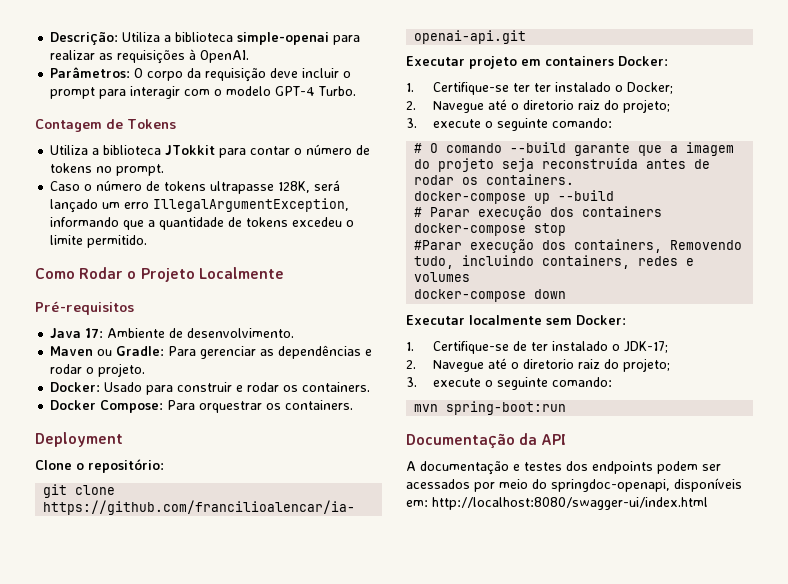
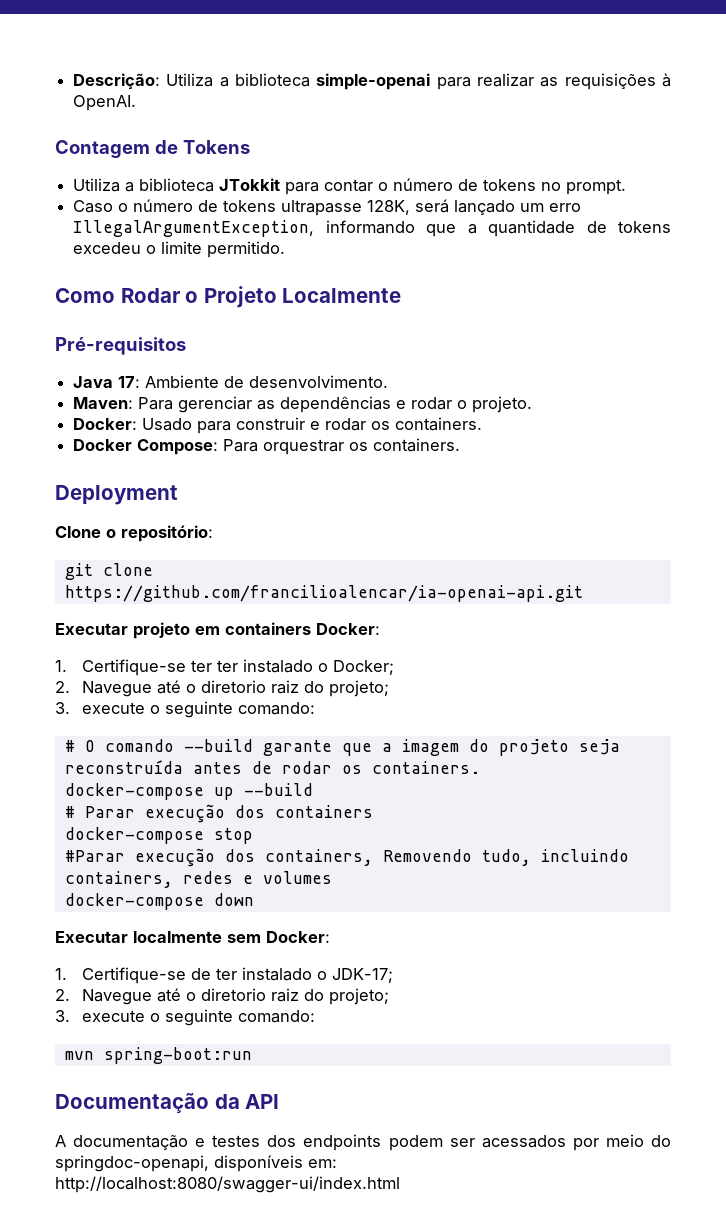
- Parâmetros: O corpo da requisição deve incluir o prompt para interagir com o modelo GPT-4 Turbo.
- Maven ou Gradle: Para gerenciar as dependências e rodar o projeto.
+ Maven: Para gerenciar as dependências e rodar o projeto.

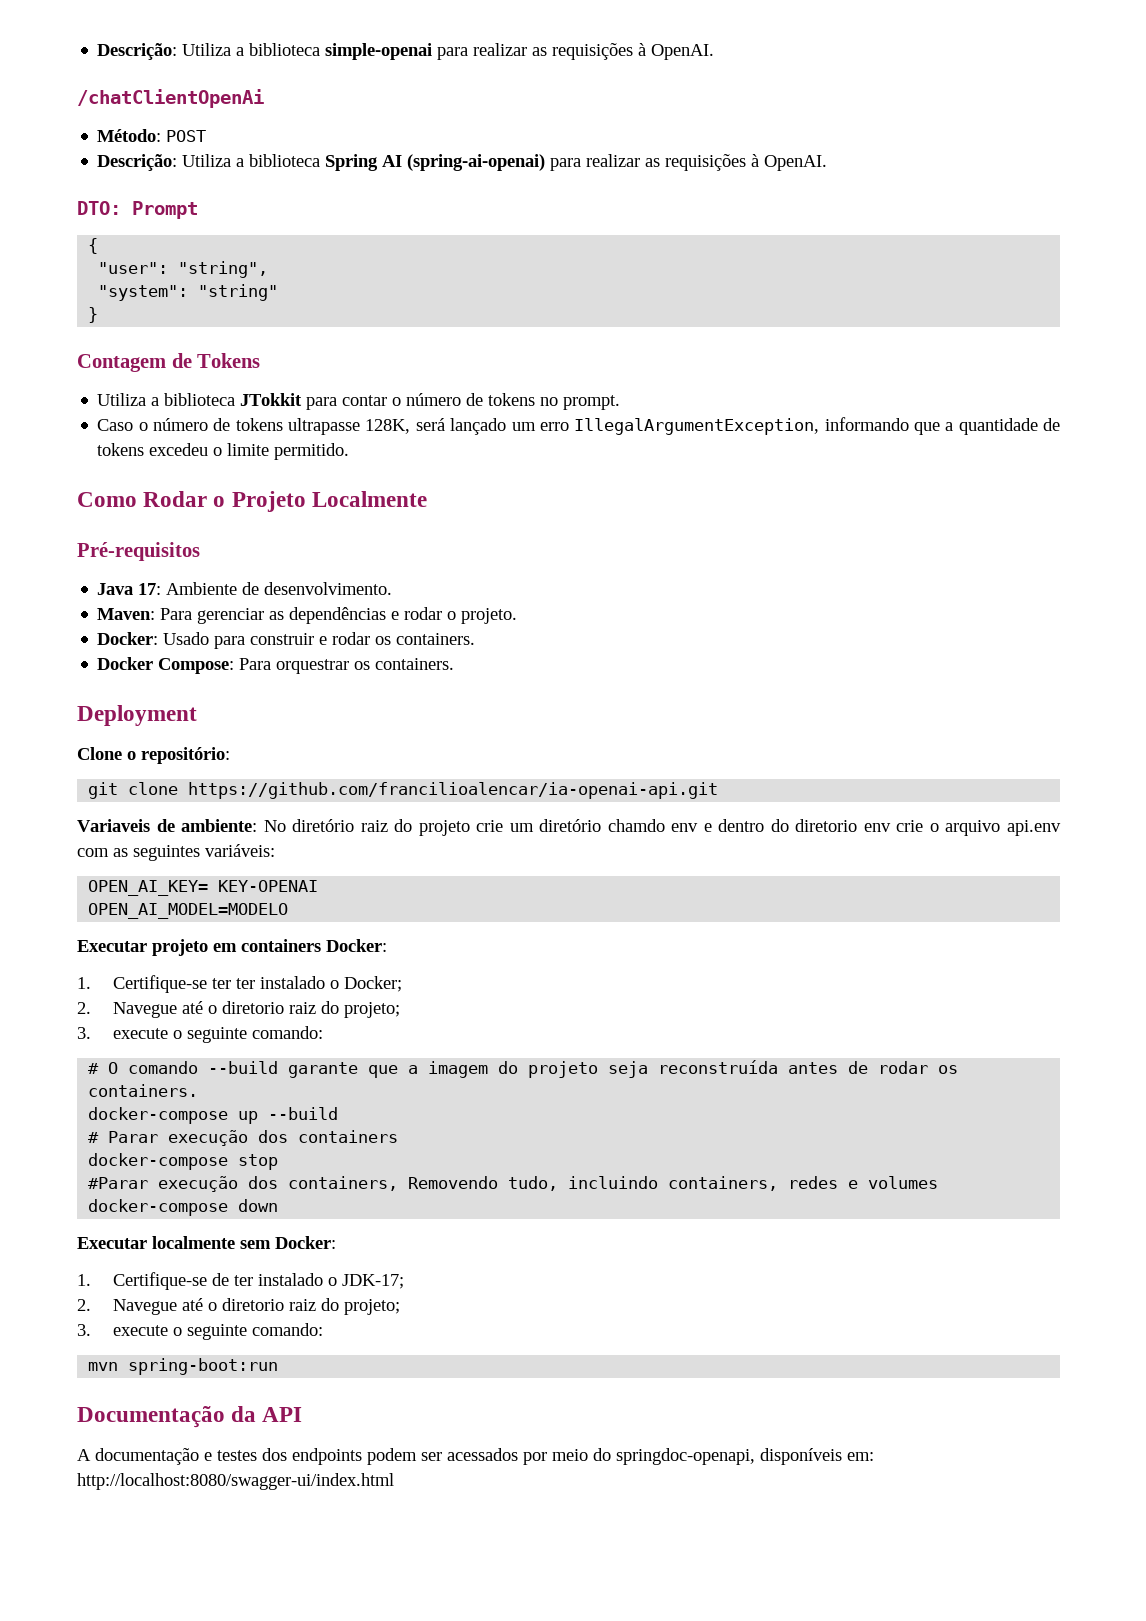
+ /chatClientOpenAi
+ Método: POST
+ Descrição: Utiliza a biblioteca Spring AI (spring-ai-openai) para realizar as requisições à OpenAI.
+ DTO: Prompt
+ {
+ "user": "string",
+ "system": "string"
+ }
+ Variaveis de ambiente: No diretório raiz do projeto crie um diretório chamdo env e dentro do diretorio env crie o arquivo api.env com as seguintes variáveis:
+ OPEN_AI_KEY= KEY-OPENAI
+ OPEN_AI_MODEL=MODELO

